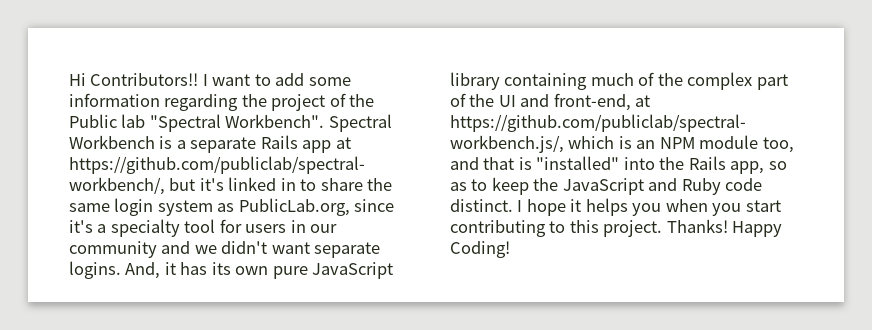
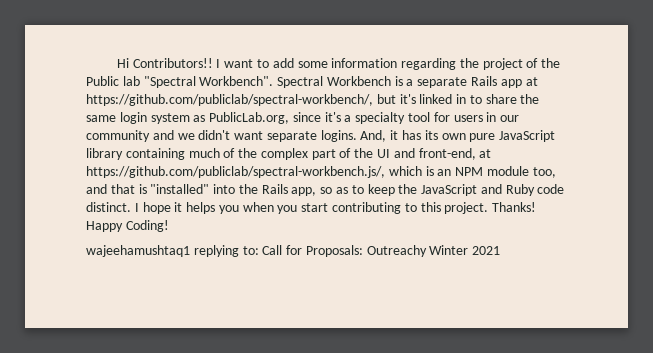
+ wajeehamushtaq1 replying to: Call for Proposals: Outreachy Winter 2021

